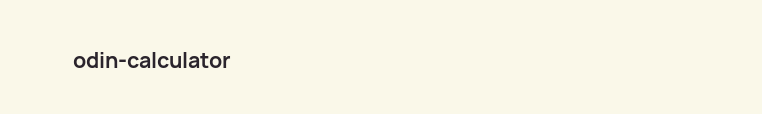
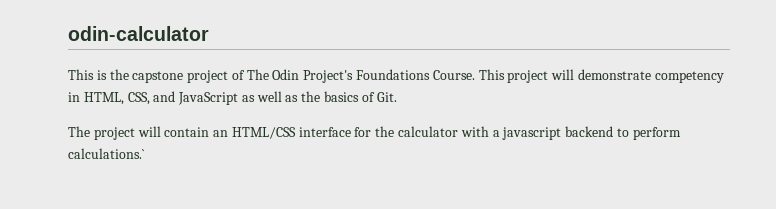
+ This is the capstone project of The Odin Project's Foundations Course. This project will demonstrate competency in HTML, CSS, and JavaScript as well as the basics of Git.
+ The project will contain an HTML/CSS interface for the calculator with a javascript backend to perform calculations.`

